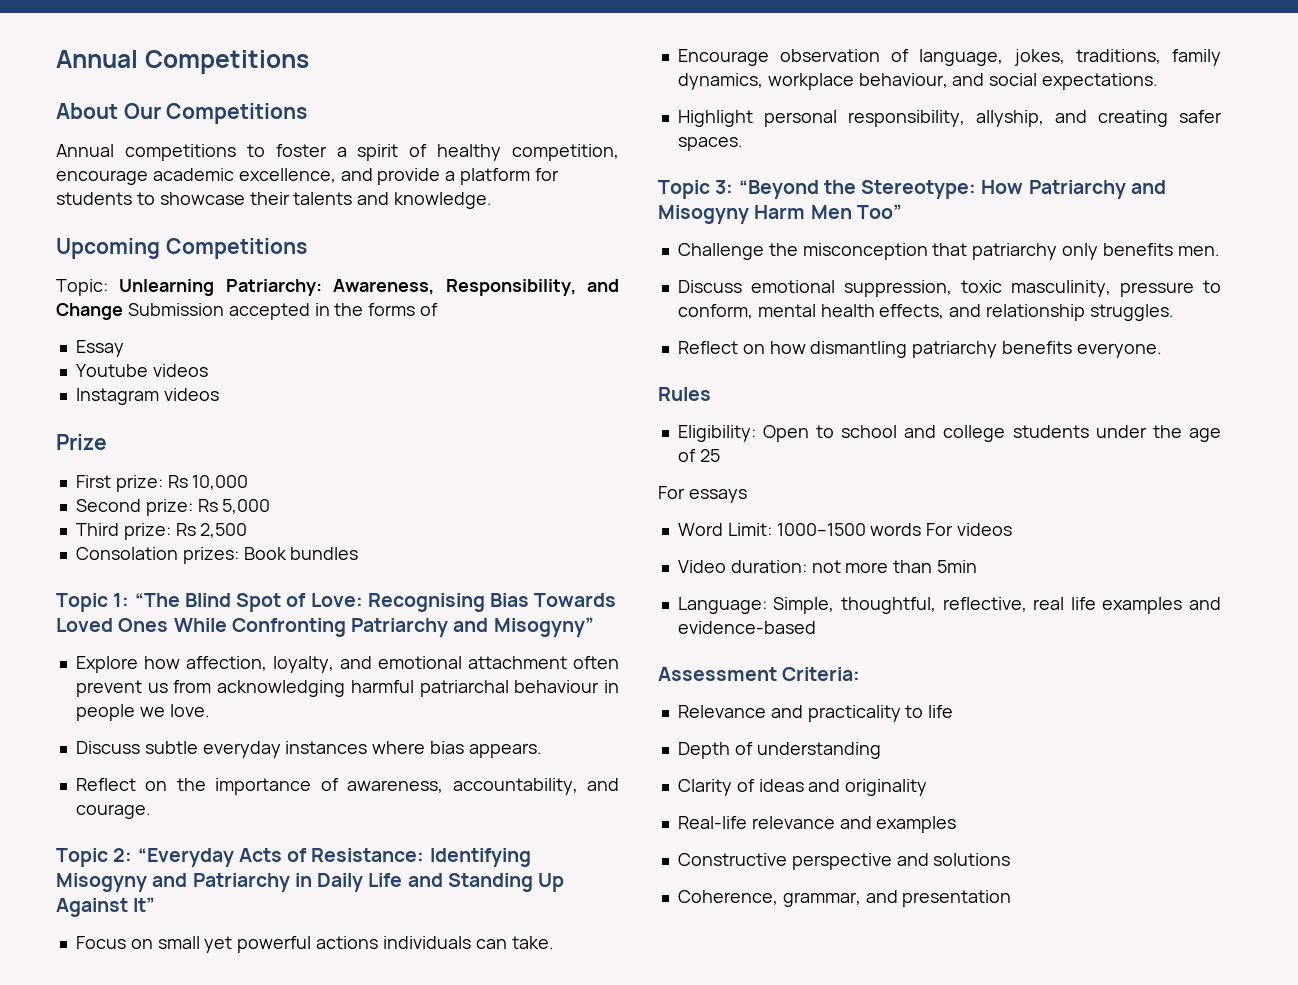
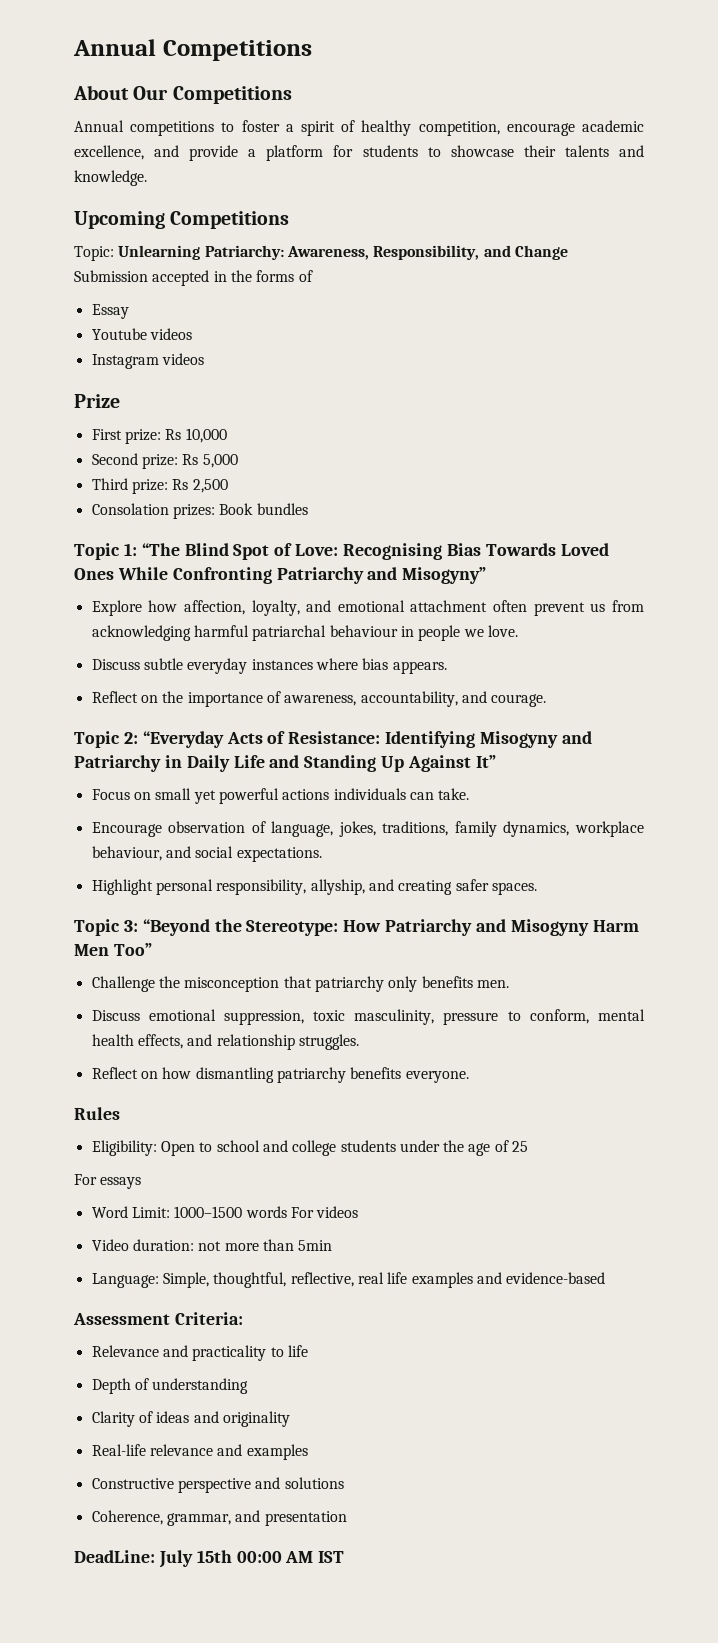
+ DeadLine: July 15th 00:00 AM IST

